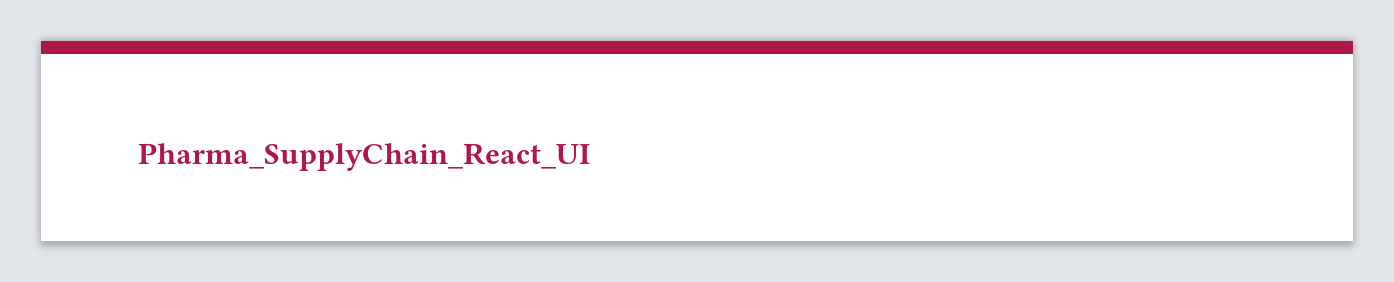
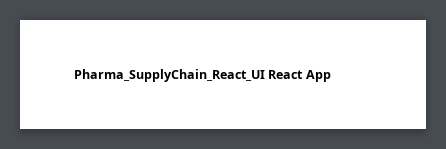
- Pharma_SupplyChain_React_UI
+ Pharma_SupplyChain_React_UI React App

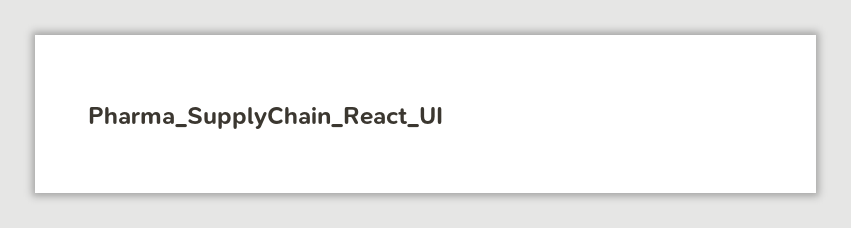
- Pharma_SupplyChain_React_UI React App
+ Pharma_SupplyChain_React_UI

